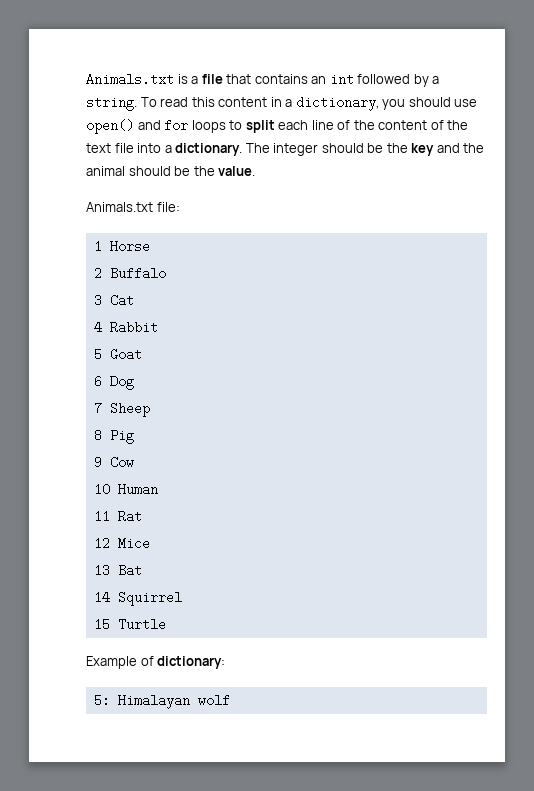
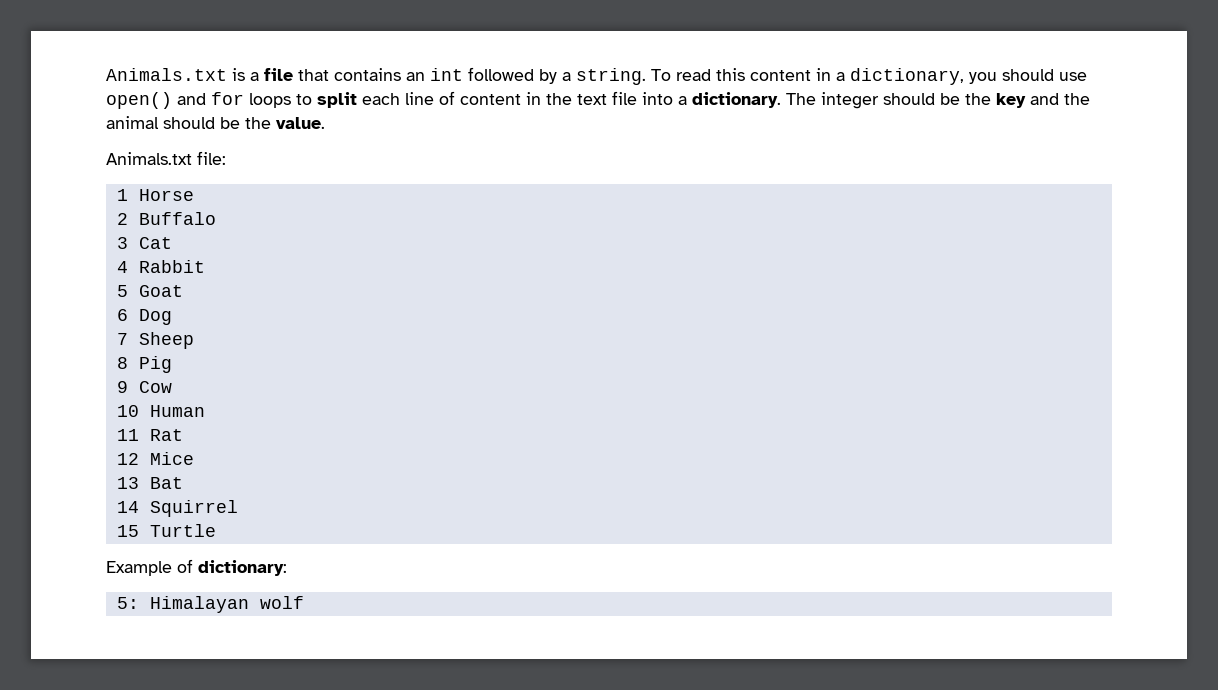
- To read this content in a dictionary, you should use open() and for loops to split each line of the content of the text file into a dictionary.
+ To read this content in a dictionary, you should use open() and for loops to split each line of content in the text file into a dictionary.

